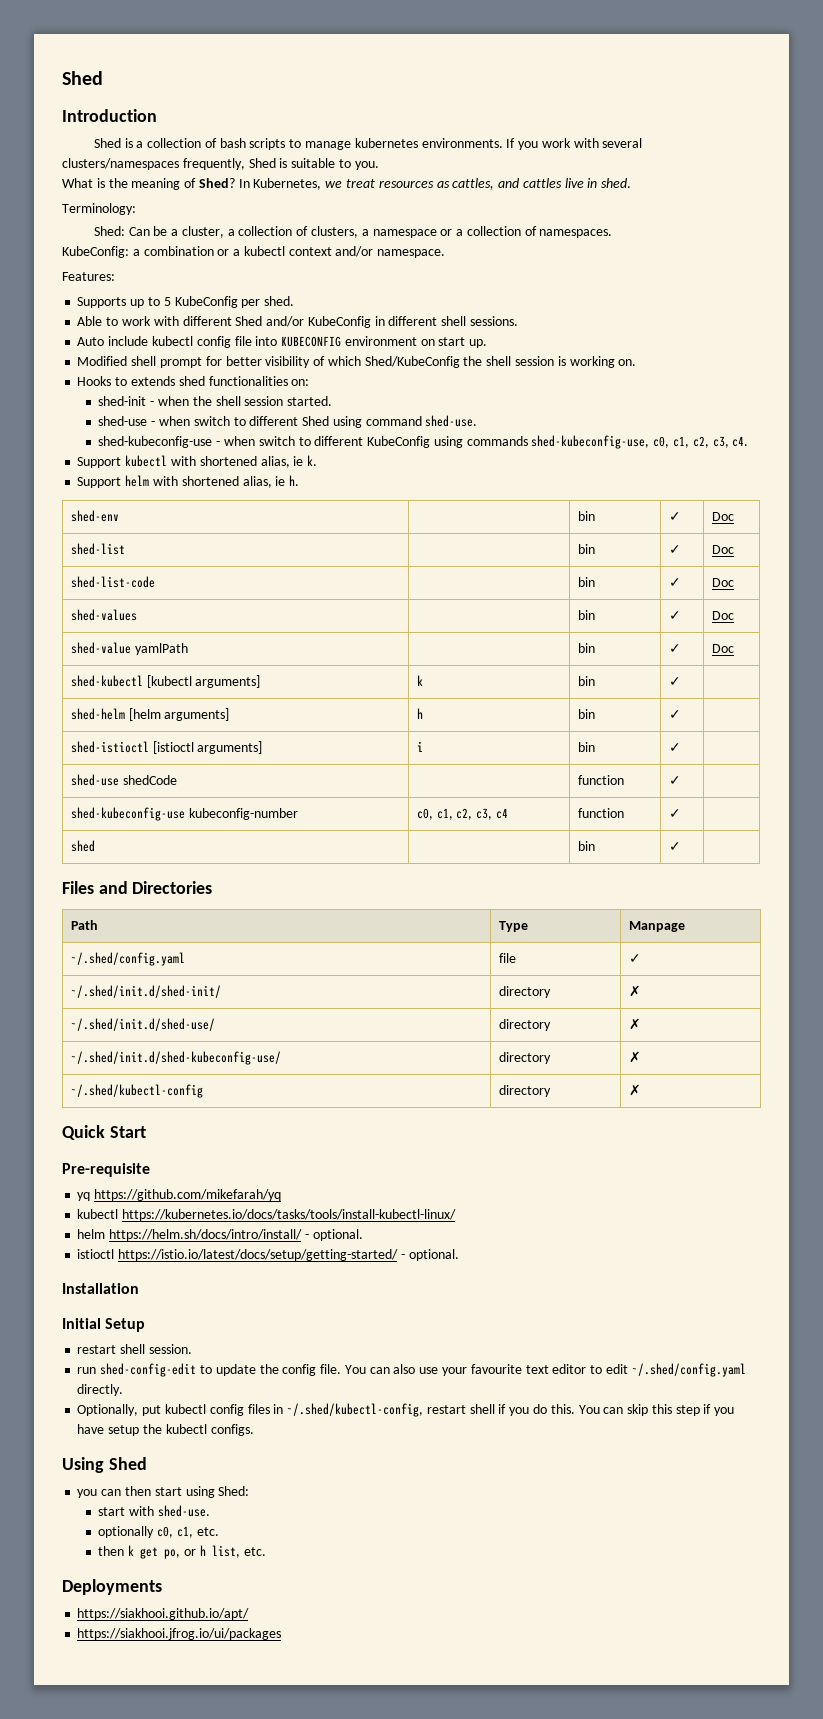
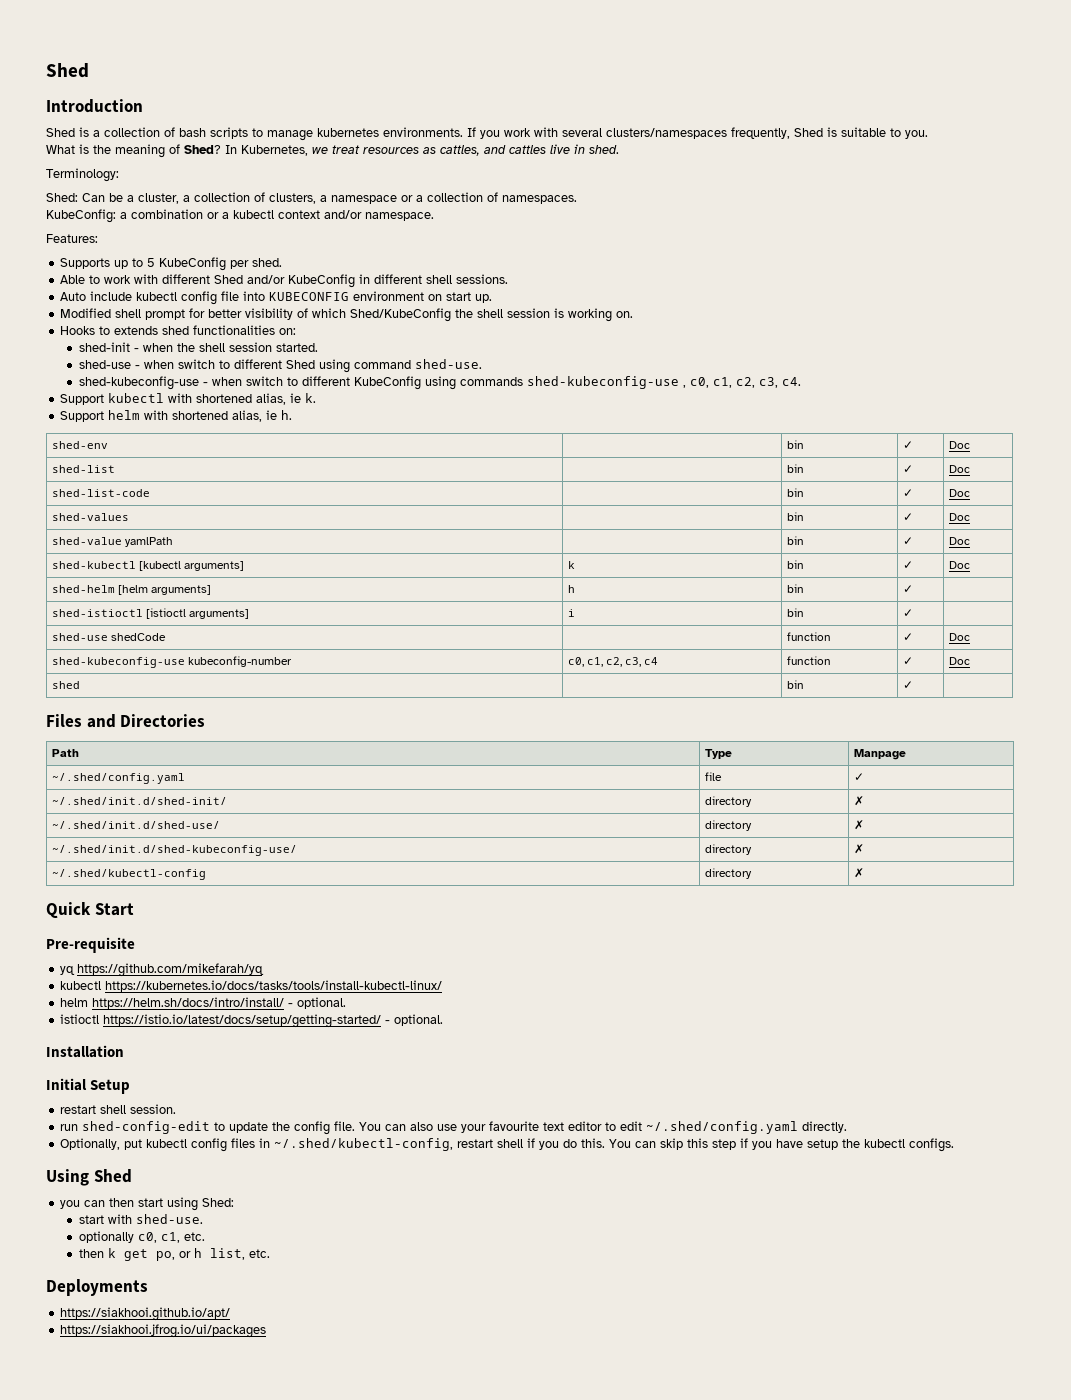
- shed-kubeconfig-use - when switch to different KubeConfig using commands shed-kubeconfig-use, c0, c1, c2, c3, c4.
+ shed-kubeconfig-use - when switch to different KubeConfig using commands shed-kubeconfig-use , c0, c1, c2, c3, c4.
- shed-kubectl [kubectl arguments] | k | bin | ✓ |
+ shed-kubectl [kubectl arguments] | k | bin | ✓ | Doc
- shed-use shedCode | | function | ✓ |
+ shed-use shedCode | | function | ✓ | Doc
- shed-kubeconfig-use kubeconfig-number | c0, c1, c2, c3, c4 | function | ✓ |
+ shed-kubeconfig-use kubeconfig-number | c0, c1, c2, c3, c4 | function | ✓ | Doc

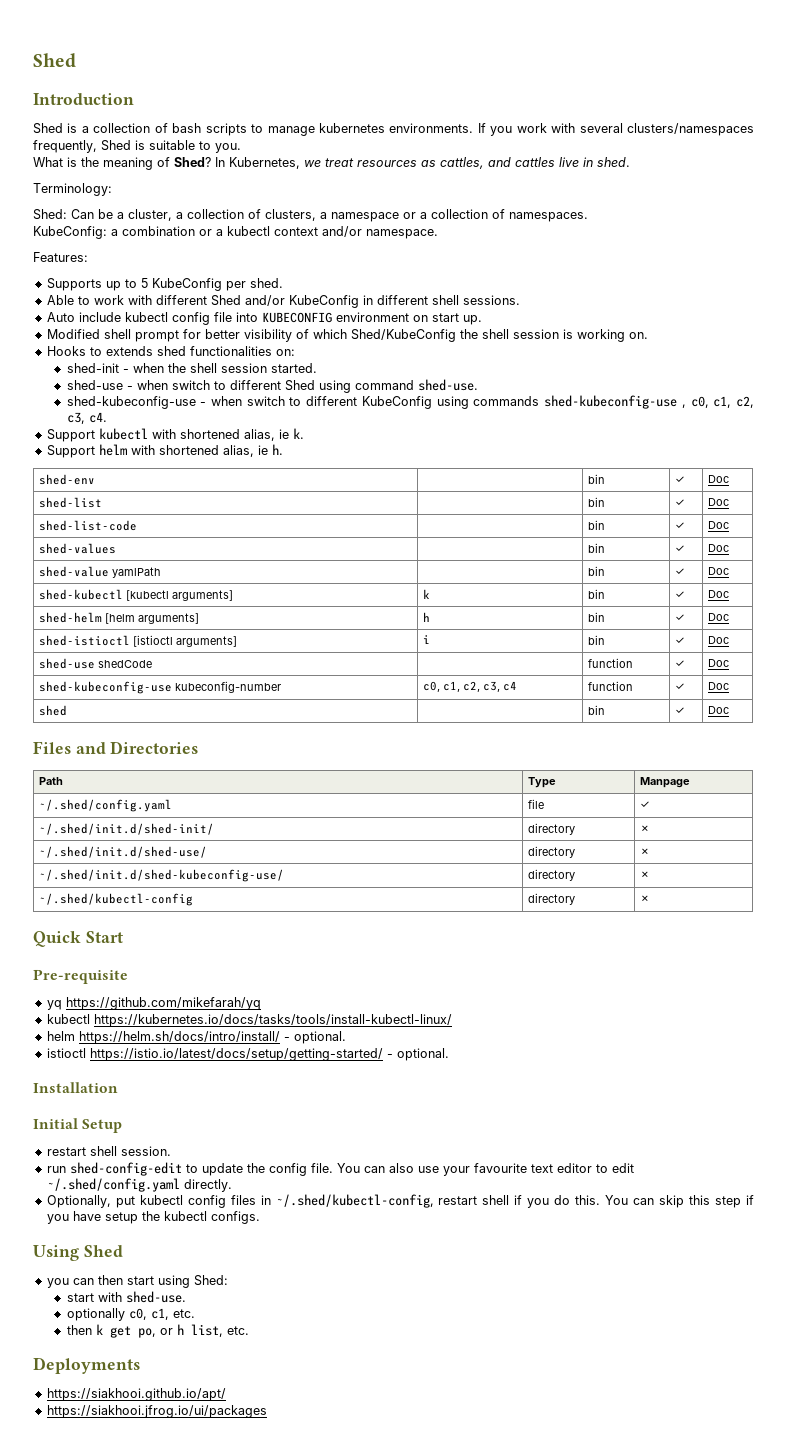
- shed-helm [helm arguments] | h | bin | ✓ |
+ shed-helm [helm arguments] | h | bin | ✓ | Doc
- shed-istioctl [istioctl arguments] | i | bin | ✓ |
+ shed-istioctl [istioctl arguments] | i | bin | ✓ | Doc
- shed | | bin | ✓ |
+ shed | | bin | ✓ | Doc

